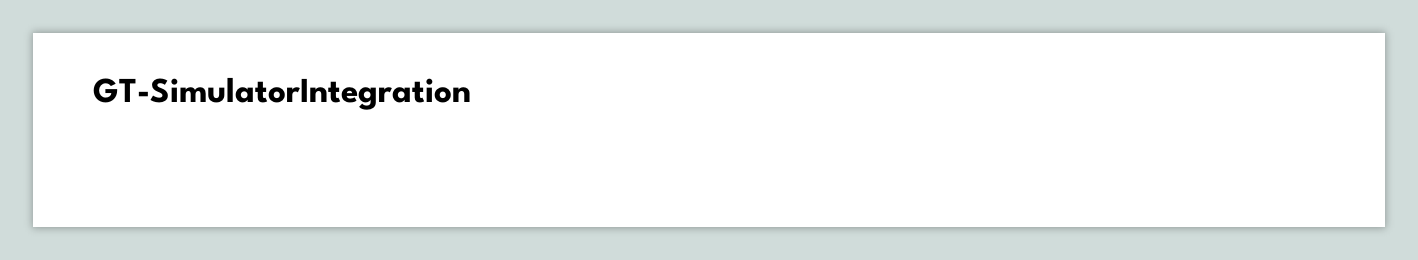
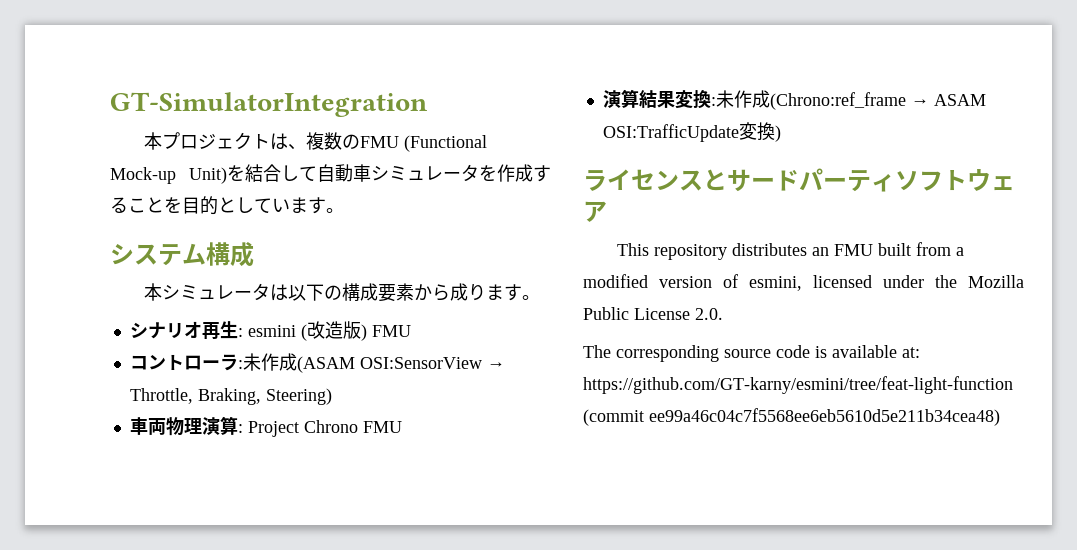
+ 本プロジェクトは、複数のFMU (Functional Mock-up Unit)を結合して自動車シミュレータを作成することを目的としています。
+ システム構成
+ 本シミュレータは以下の構成要素から成ります。
+ シナリオ再生: esmini (改造版) FMU
+ コントローラ:未作成(ASAM OSI:SensorView → Throttle, Braking, Steering)
+ 車両物理演算: Project Chrono FMU
+ 演算結果変換:未作成(Chrono:ref_frame → ASAM OSI:TrafficUpdate変換)
+ ライセンスとサードパーティソフトウェア
+ This repository distributes an FMU built from a modified version of esmini, licensed under the Mozilla Public License 2.0.
+ The corresponding source code is available at: https://github.com/GT-karny/esmini/tree/feat-light-function (commit ee99a46c04c7f5568ee6eb5610d5e211b34cea48)

